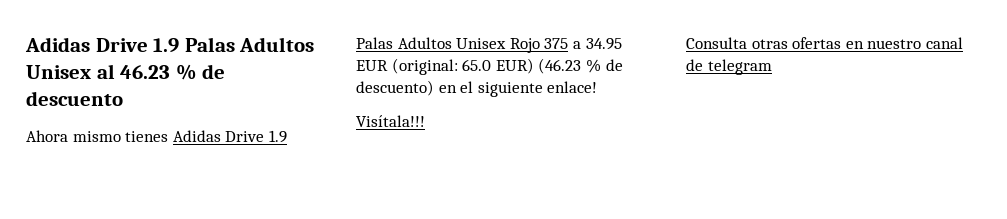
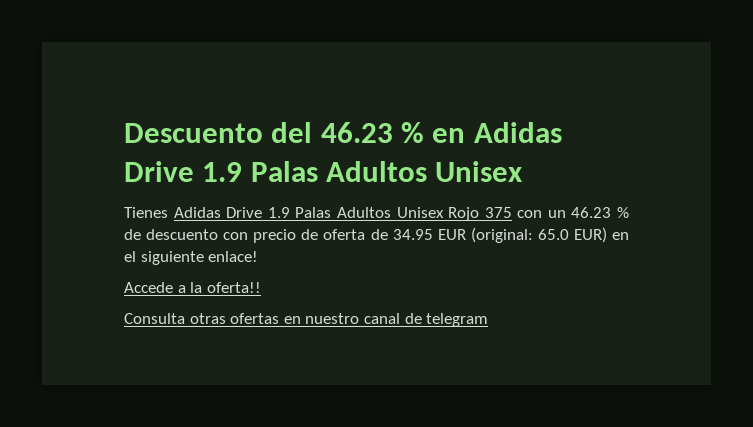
- Adidas Drive 1.9 Palas Adultos Unisex al 46.23 % de descuento
- Ahora mismo tienes Adidas Drive 1.9 Palas Adultos Unisex Rojo 375 a 34.95 EUR (original: 65.0 EUR) (46.23 % de descuento) en el siguiente enlace!
+ Descuento del 46.23 % en Adidas Drive 1.9 Palas Adultos Unisex
+ Tienes Adidas Drive 1.9 Palas Adultos Unisex Rojo 375 con un 46.23 % de descuento con precio de oferta de 34.95 EUR (original: 65.0 EUR) en el siguiente enlace!
- Visítala!!!
+ Accede a la oferta!!

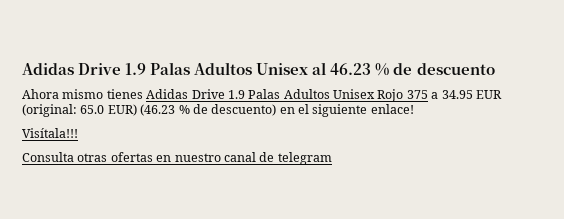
- Descuento del 46.23 % en Adidas Drive 1.9 Palas Adultos Unisex
- Tienes Adidas Drive 1.9 Palas Adultos Unisex Rojo 375 con un 46.23 % de descuento con precio de oferta de 34.95 EUR (original: 65.0 EUR) en el siguiente enlace!
+ Adidas Drive 1.9 Palas Adultos Unisex al 46.23 % de descuento
+ Ahora mismo tienes Adidas Drive 1.9 Palas Adultos Unisex Rojo 375 a 34.95 EUR (original: 65.0 EUR) (46.23 % de descuento) en el siguiente enlace!
- Accede a la oferta!!
+ Visítala!!!

